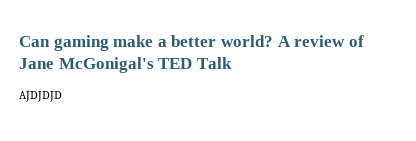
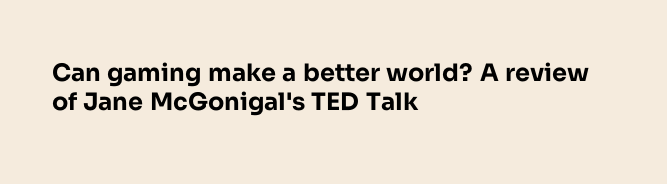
- AJDJDJD

